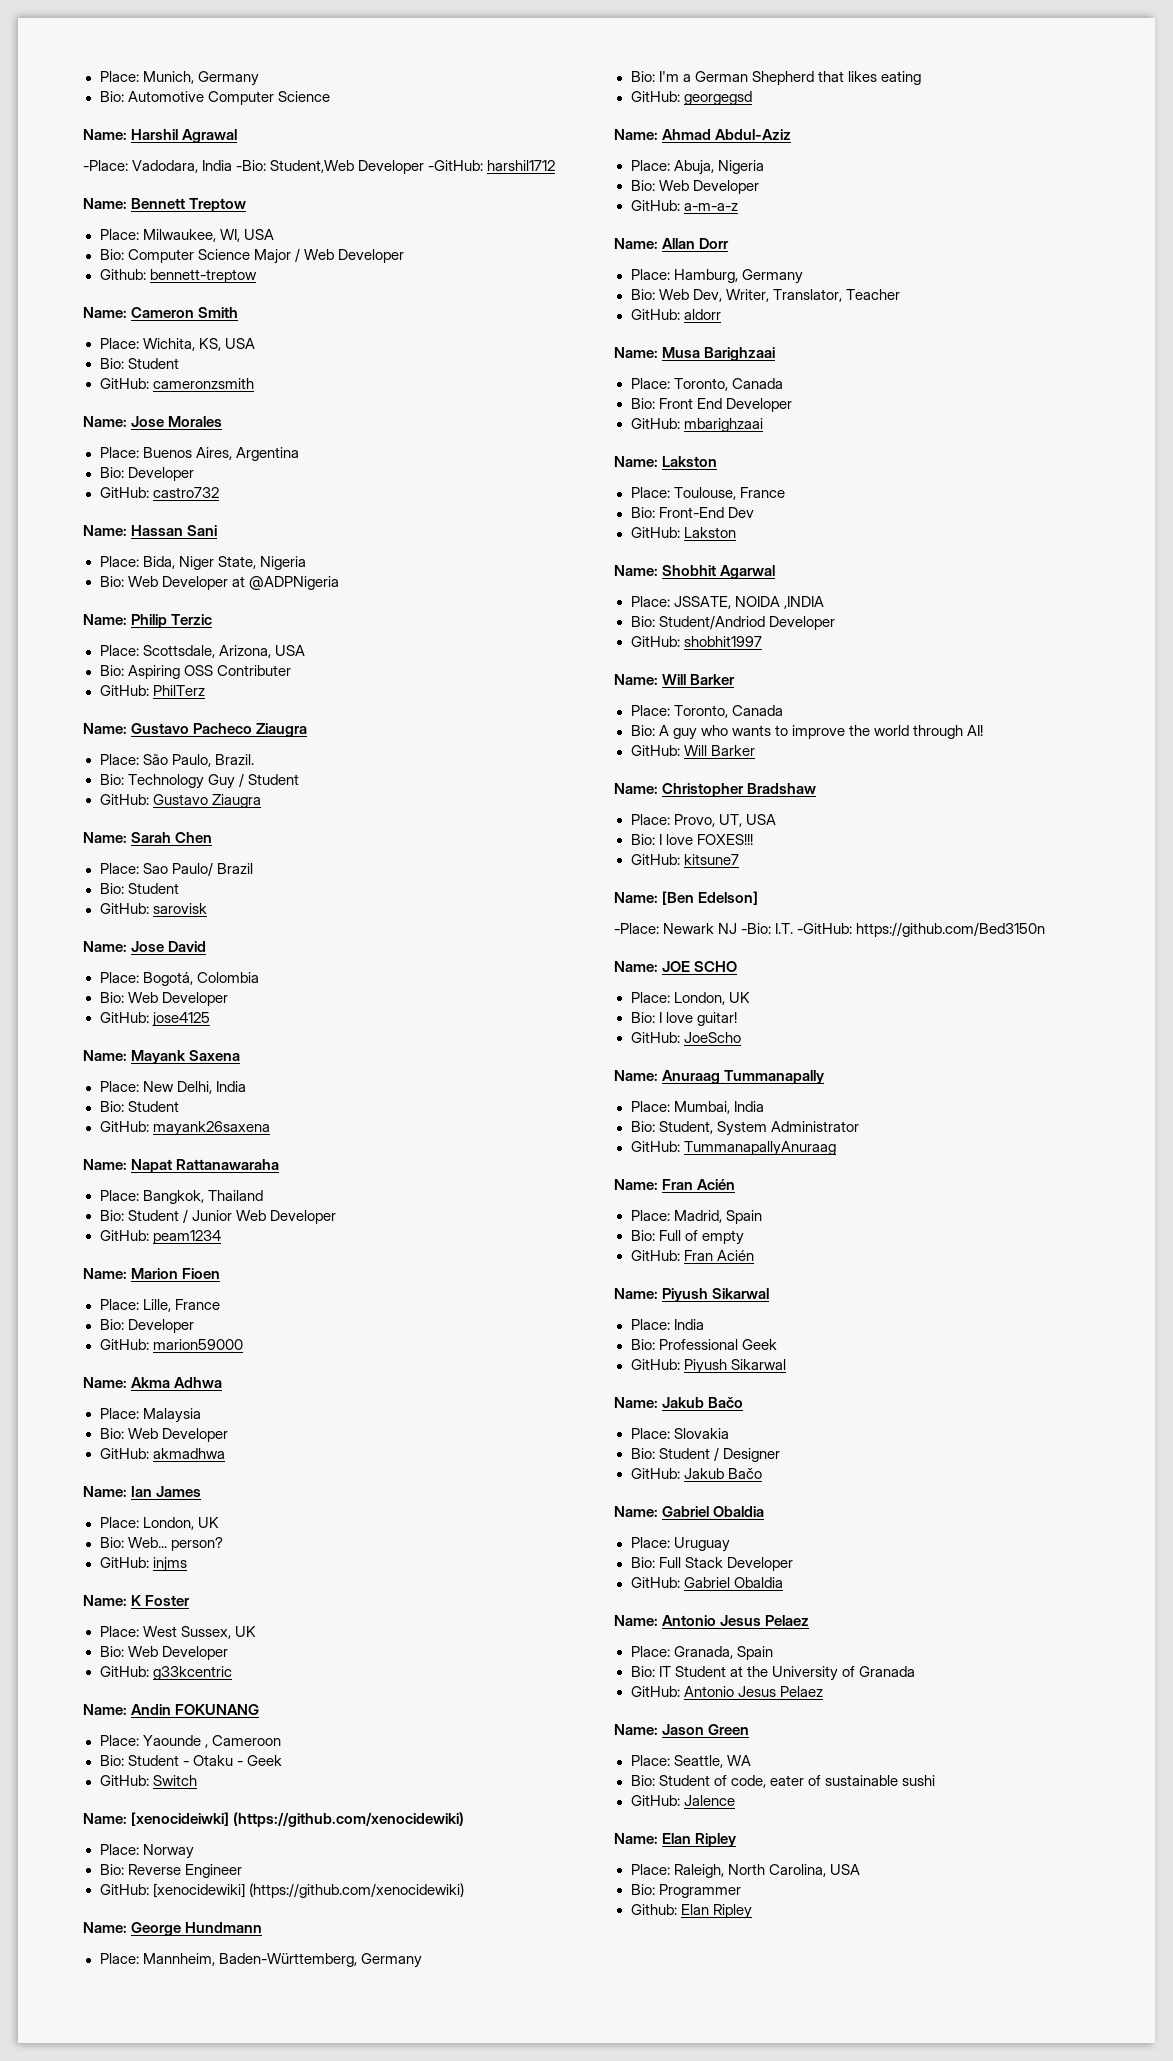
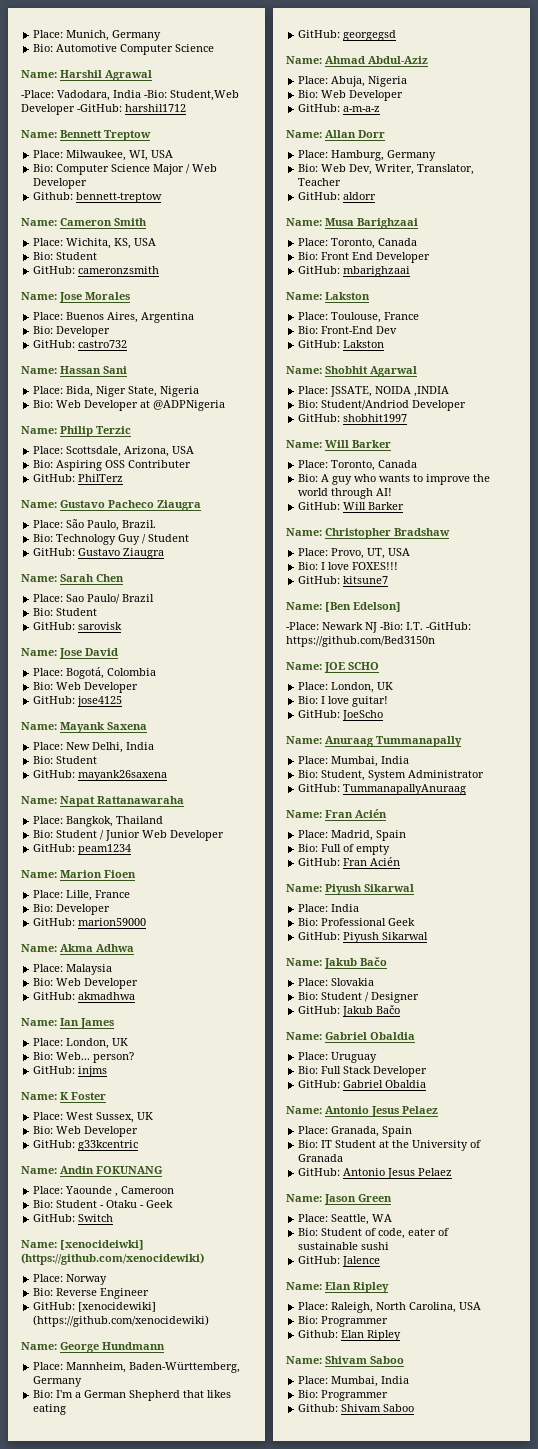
+ Name: Shivam Saboo
+ Place: Mumbai, India
+ Bio: Programmer
+ Github: Shivam Saboo

